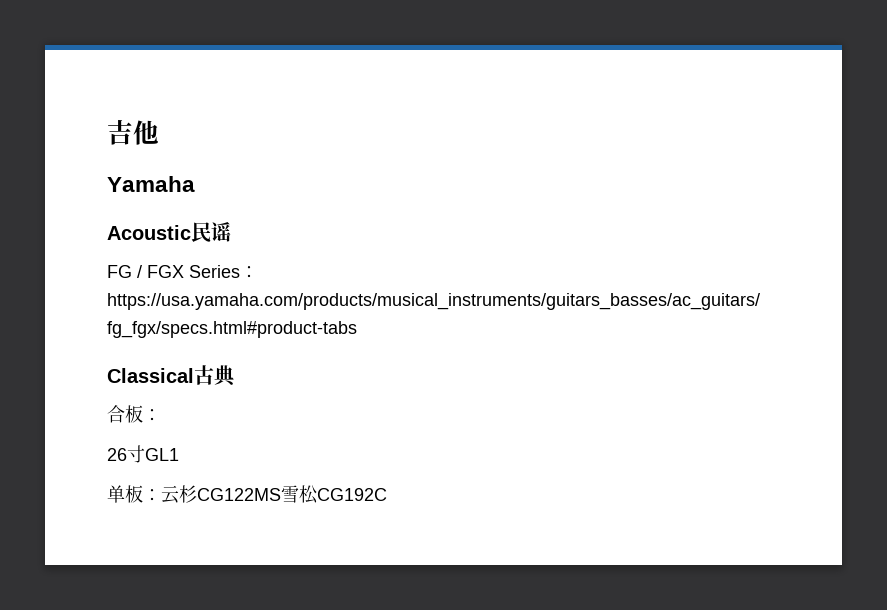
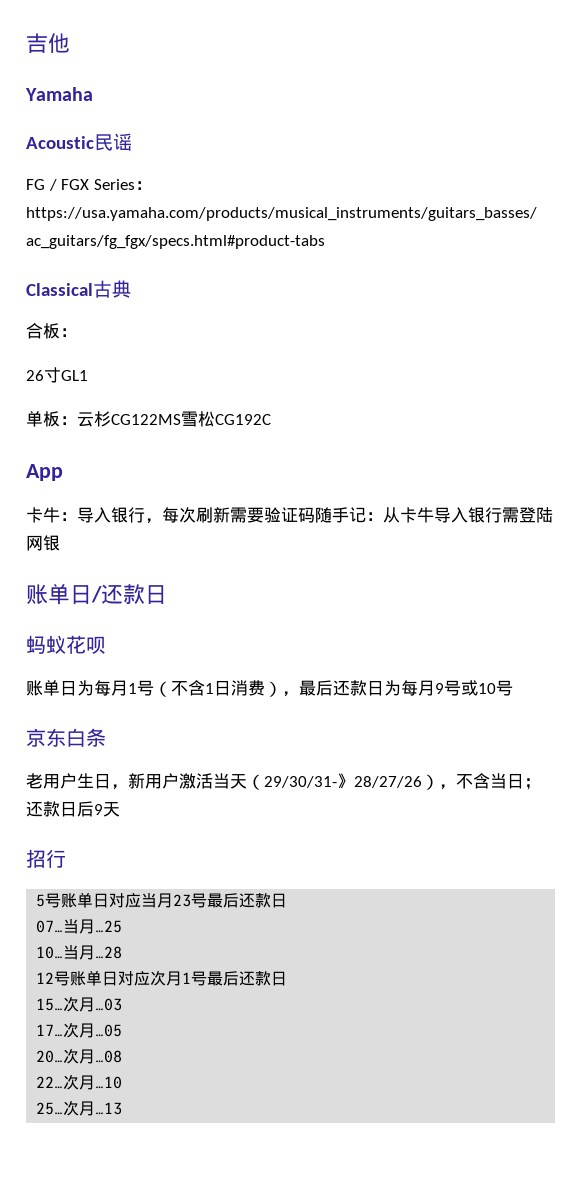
+ App
+ 卡牛：导入银行，每次刷新需要验证码随手记：从卡牛导入银行需登陆网银
+ 账单日/还款日
+ 蚂蚁花呗
+ 账单日为每月1号（不含1日消费），最后还款日为每月9号或10号
+ 京东白条
+ 老用户生日，新用户激活当天（29/30/31-》28/27/26），不含当日；还款日后9天
+ 招行
+ 5号账单日对应当月23号最后还款日
+ 07…当月…25
+ 10…当月…28
+ 12号账单日对应次月1号最后还款日
+ 15…次月…03
+ 17…次月…05
+ 20…次月…08
+ 22…次月…10
+ 25…次月…13

